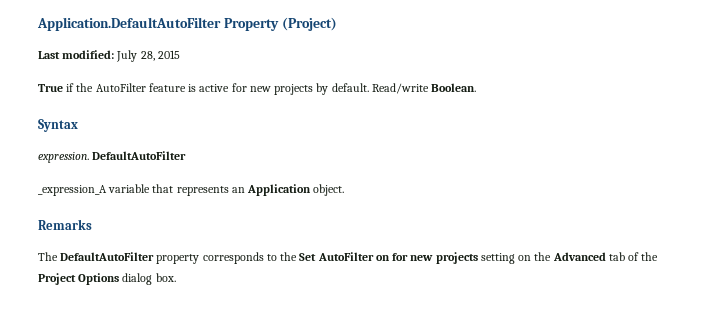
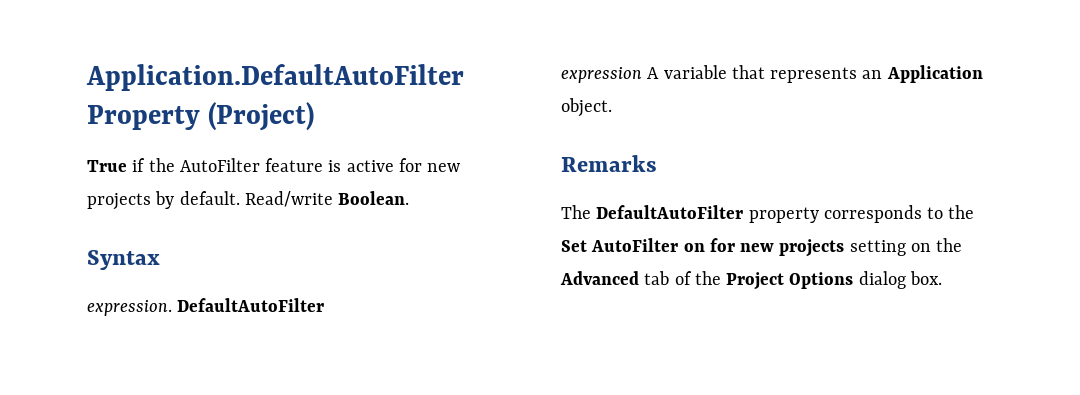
- Last modified: July 28, 2015
- _expression_A variable that represents an Application object.
+ expression A variable that represents an Application object.

